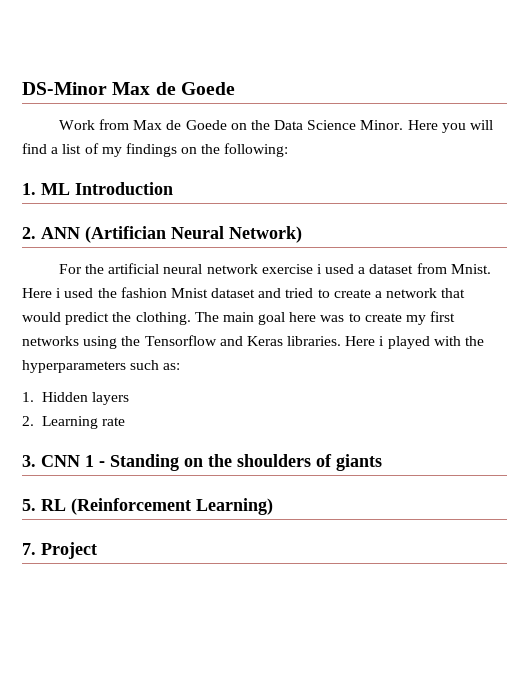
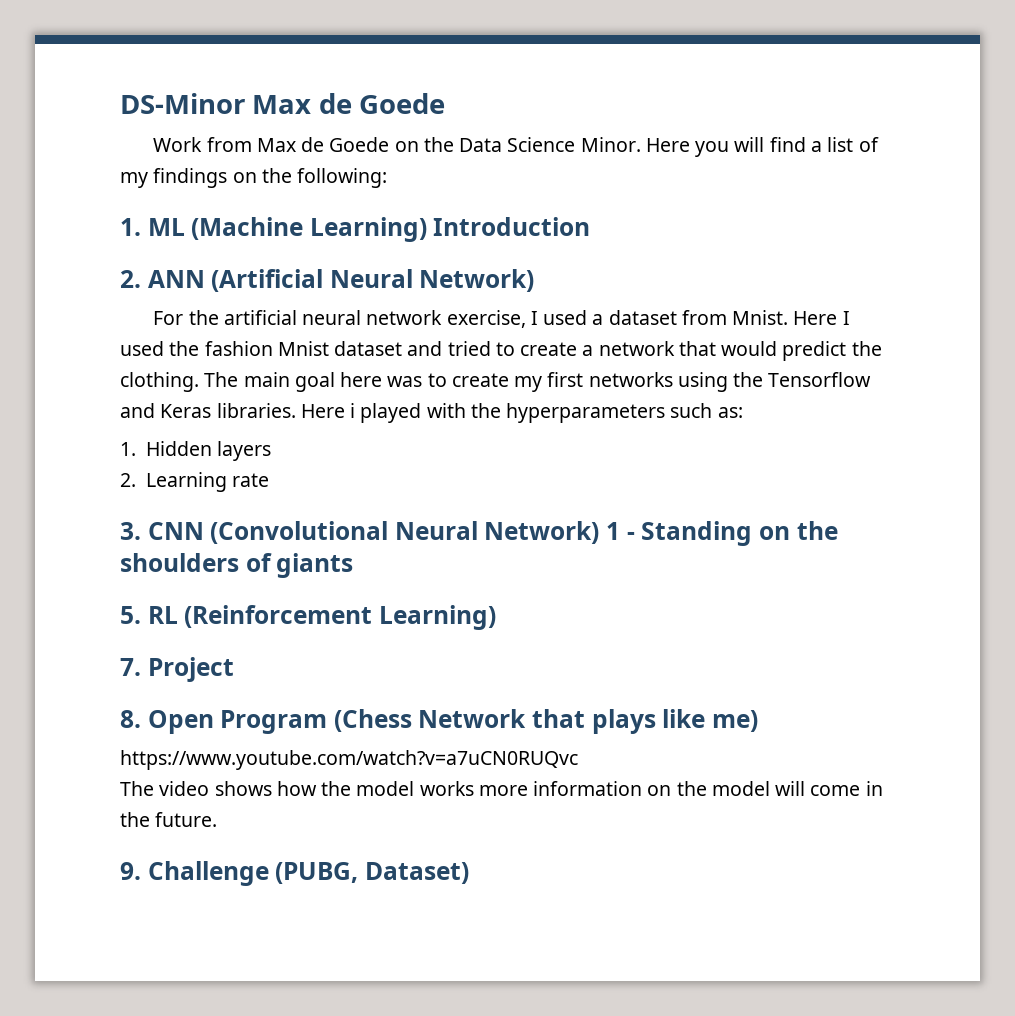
- 1. ML Introduction
+ 1. ML (Machine Learning) Introduction
- 2. ANN (Artifician Neural Network)
+ 2. ANN (Artificial Neural Network)
- For the artificial neural network exercise i used a dataset from Mnist.
+ For the artificial neural network exercise, I used a dataset from Mnist.
- Here i used the fashion Mnist dataset and tried to create a network that would predict the clothing.
+ Here I used the fashion Mnist dataset and tried to create a network that would predict the clothing.
- 3. CNN 1 - Standing on the shoulders of giants
+ 3. CNN (Convolutional Neural Network) 1 - Standing on the shoulders of giants
+ 8. Open Program (Chess Network that plays like me)
+ https://www.youtube.com/watch?v=a7uCN0RUQvc
+ The video shows how the model works more information on the model will come in the future.
+ 9. Challenge (PUBG, Dataset)

